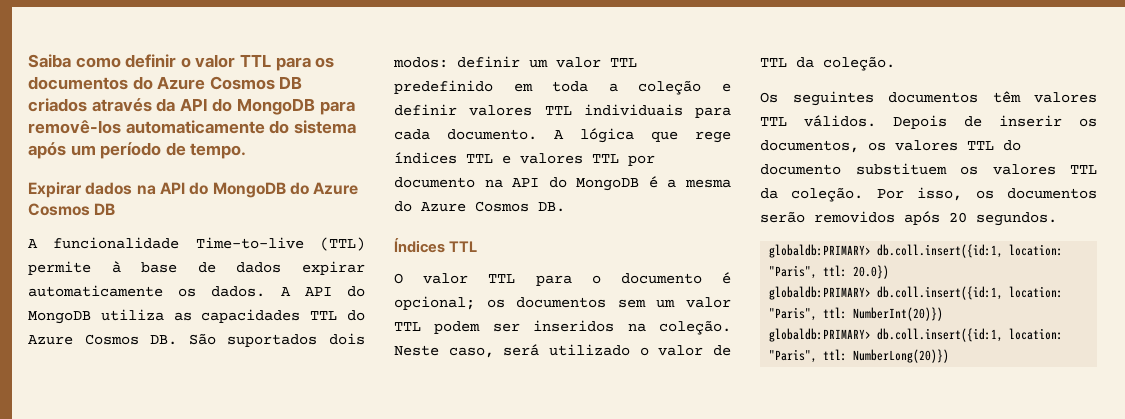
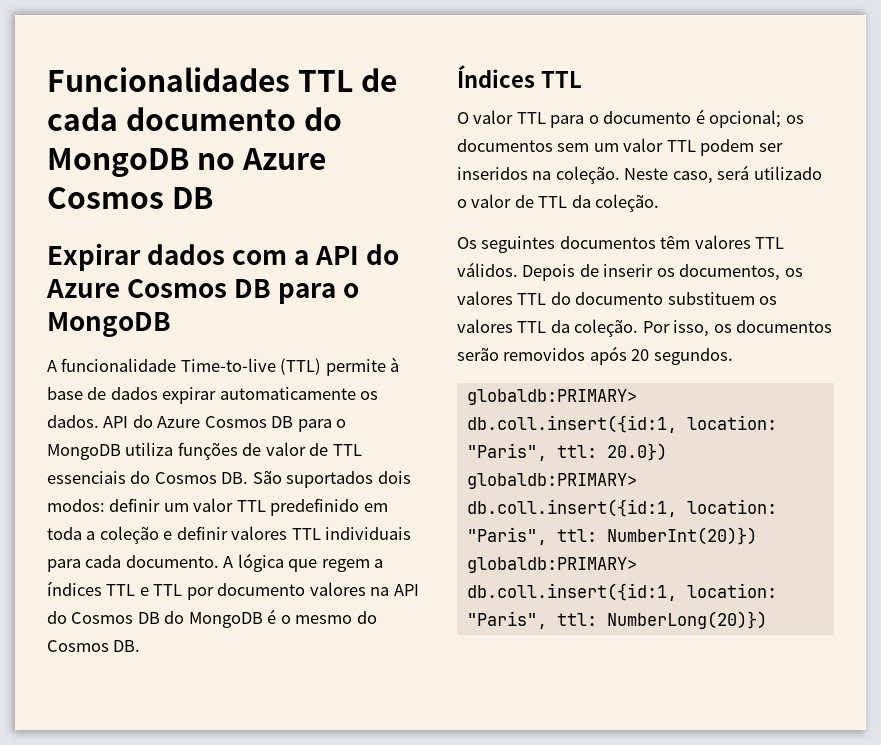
- Saiba como definir o valor TTL para os documentos do Azure Cosmos DB criados através da API do MongoDB para removê-los automaticamente do sistema após um período de tempo.
- Expirar dados na API do MongoDB do Azure Cosmos DB
+ Funcionalidades TTL de cada documento do MongoDB no Azure Cosmos DB
+ Expirar dados com a API do Azure Cosmos DB para o MongoDB
- A API do MongoDB utiliza as capacidades TTL do Azure Cosmos DB. São suportados dois modos: definir um valor TTL predefinido em toda a coleção e definir valores TTL individuais para cada documento.
+ API do Azure Cosmos DB para o MongoDB utiliza funções de valor de TTL essenciais do Cosmos DB. São suportados dois modos: definir um valor TTL predefinido em toda a coleção e definir valores TTL individuais para cada documento.
- A lógica que rege índices TTL e valores TTL por documento na API do MongoDB é a mesma do Azure Cosmos DB.
+ A lógica que regem a índices TTL e TTL por documento valores na API do Cosmos DB do MongoDB é o mesmo do Cosmos DB.

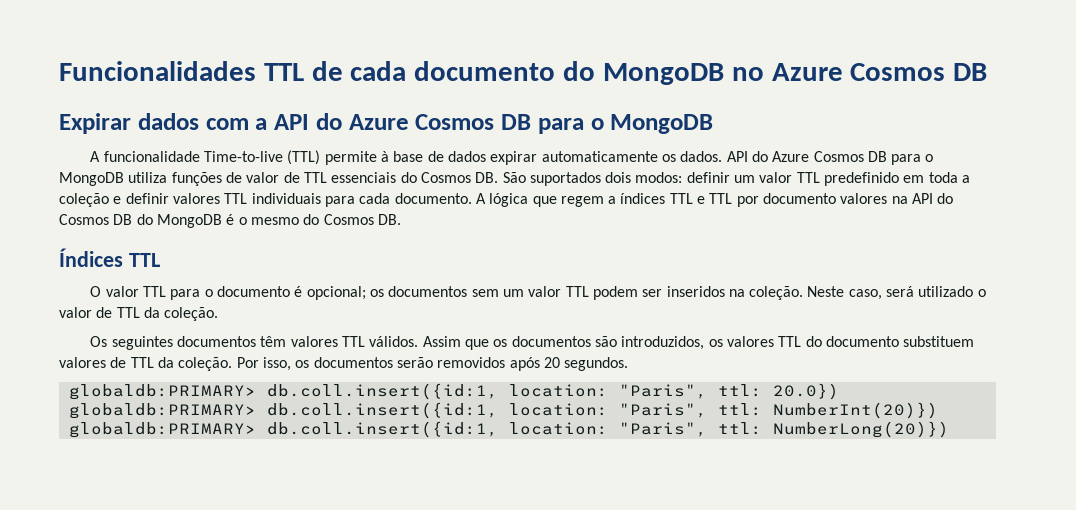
- Depois de inserir os documentos, os valores TTL do documento substituem os valores TTL da coleção.
+ Assim que os documentos são introduzidos, os valores TTL do documento substituem valores de TTL da coleção.

